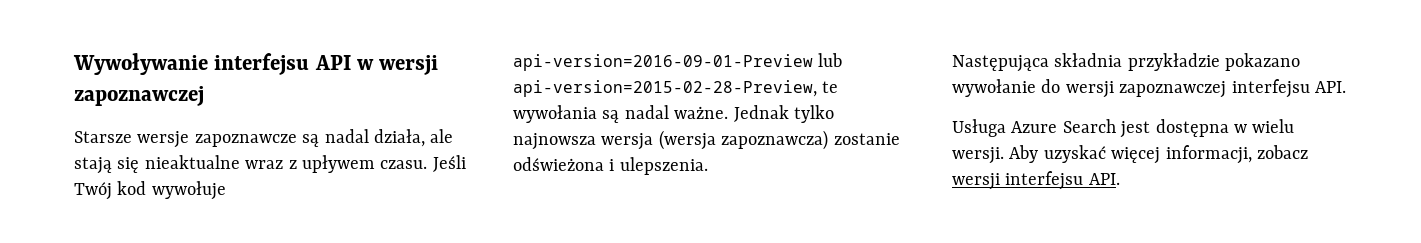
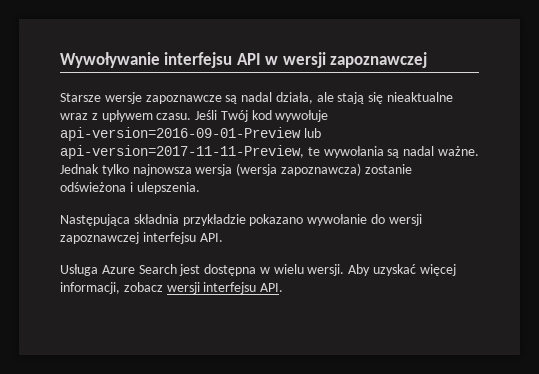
- Jeśli Twój kod wywołuje api-version=2016-09-01-Preview lub api-version=2015-02-28-Preview, te wywołania są nadal ważne.
+ Jeśli Twój kod wywołuje api-version=2016-09-01-Preview lub api-version=2017-11-11-Preview, te wywołania są nadal ważne.

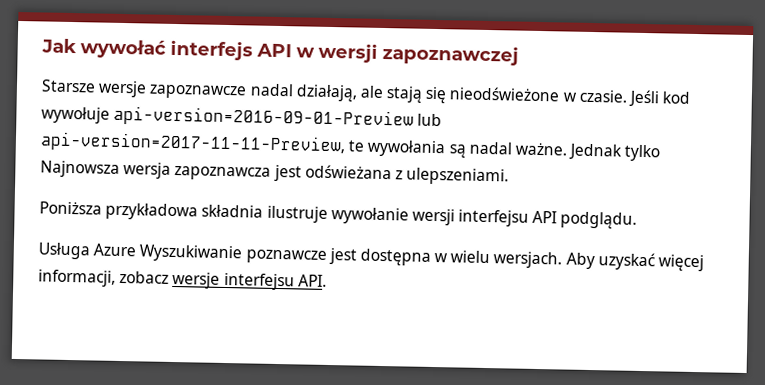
- Wywoływanie interfejsu API w wersji zapoznawczej
+ Jak wywołać interfejs API w wersji zapoznawczej
- Starsze wersje zapoznawcze są nadal działa, ale stają się nieaktualne wraz z upływem czasu. Jeśli Twój kod wywołuje api-version=2016-09-01-Preview lub api-version=2017-11-11-Preview, te wywołania są nadal ważne.
+ Starsze wersje zapoznawcze nadal działają, ale stają się nieodświeżone w czasie. Jeśli kod wywołuje api-version=2016-09-01-Preview lub api-version=2017-11-11-Preview, te wywołania są nadal ważne.
- Jednak tylko najnowsza wersja (wersja zapoznawcza) zostanie odświeżona i ulepszenia.
- Następująca składnia przykładzie pokazano wywołanie do wersji zapoznawczej interfejsu API.
+ Jednak tylko Najnowsza wersja zapoznawcza jest odświeżana z ulepszeniami.
+ Poniższa przykładowa składnia ilustruje wywołanie wersji interfejsu API podglądu.
- Usługa Azure Search jest dostępna w wielu wersji.
+ Usługa Azure Wyszukiwanie poznawcze jest dostępna w wielu wersjach.
- Aby uzyskać więcej informacji, zobacz wersji interfejsu API.
+ Aby uzyskać więcej informacji, zobacz wersje interfejsu API.

